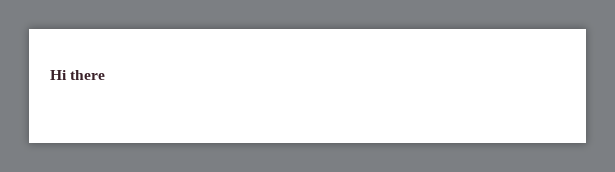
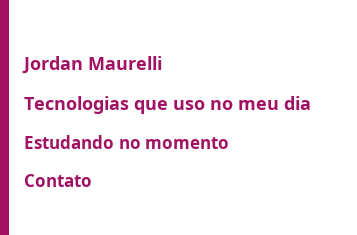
- Hi there
+ Jordan Maurelli
+ Tecnologias que uso no meu dia
+ Estudando no momento
+ Contato

